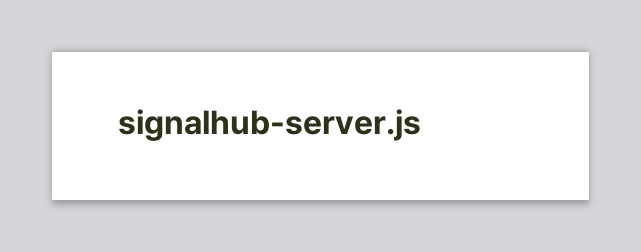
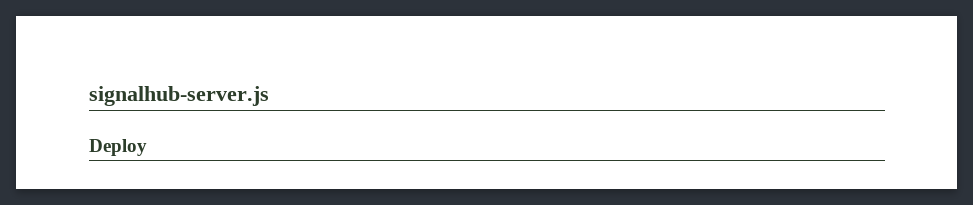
+ Deploy

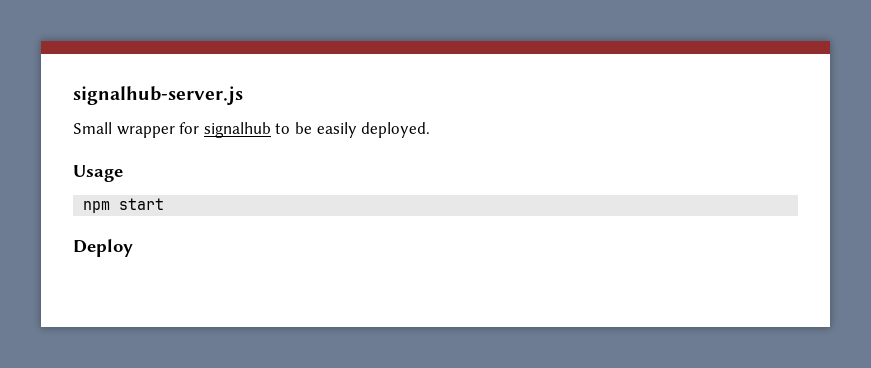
+ Small wrapper for signalhub to be easily deployed.
+ Usage
+ npm start

